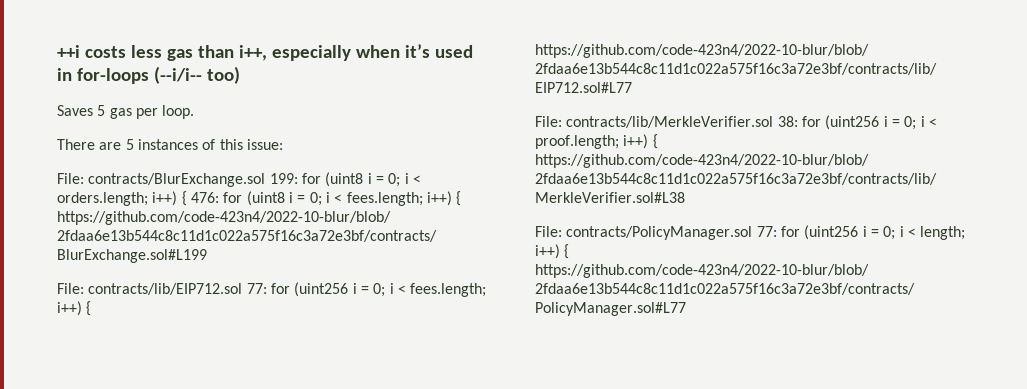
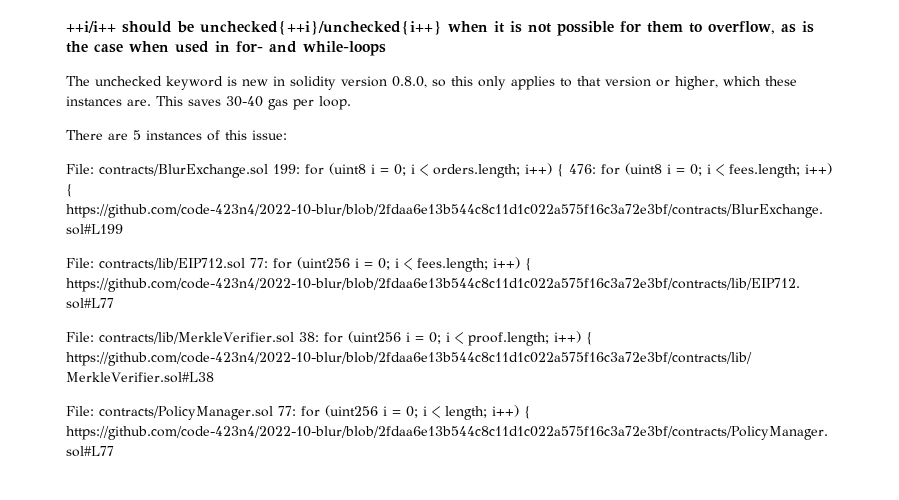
- ++i costs less gas than i++, especially when it’s used in for-loops (--i/i-- too)
- Saves 5 gas per loop.
+ ++i/i++ should be unchecked{++i}/unchecked{i++} when it is not possible for them to overflow, as is the case when used in for- and while-loops
+ The unchecked keyword is new in solidity version 0.8.0, so this only applies to that version or higher, which these instances are. This saves 30-40 gas per loop.

